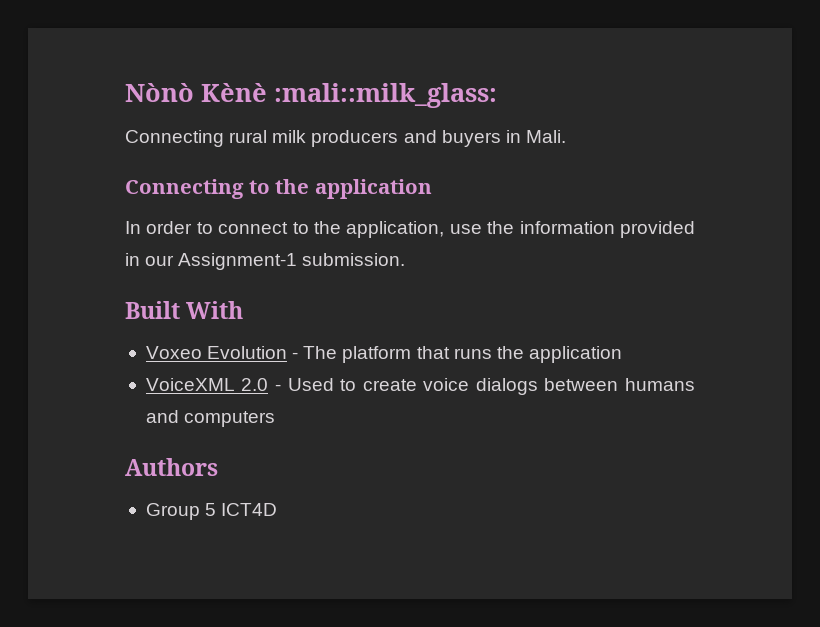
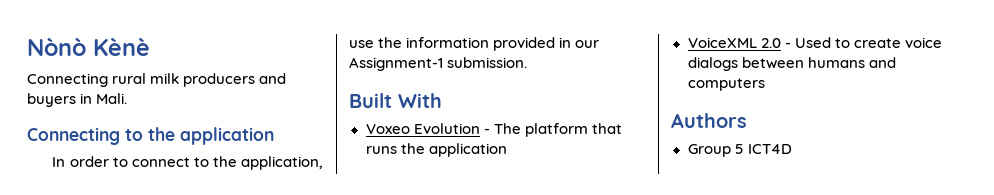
- Nònò Kènè :mali::milk_glass:
+ Nònò Kènè

